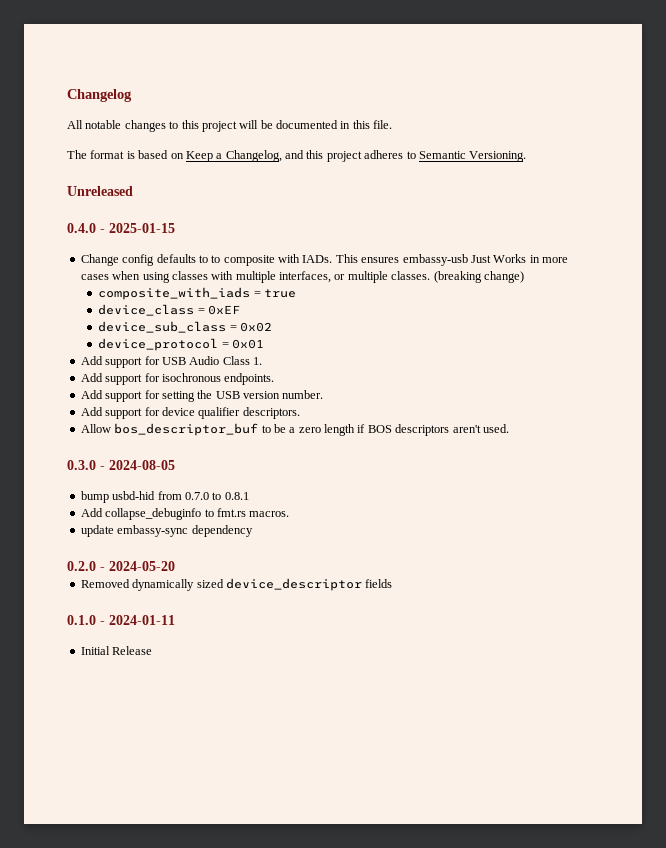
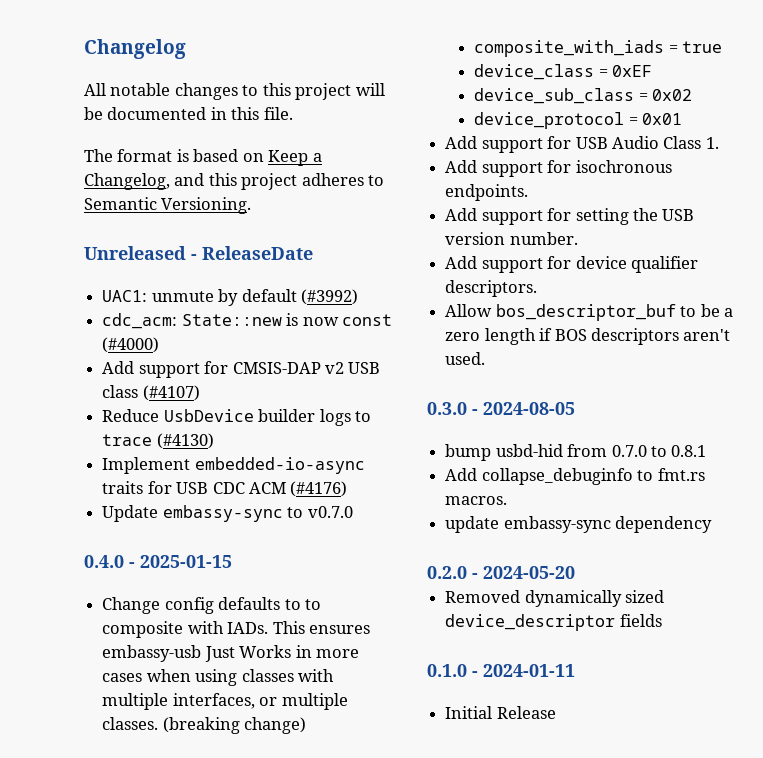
- Unreleased
+ Unreleased - ReleaseDate
+ UAC1: unmute by default (#3992)
+ cdc_acm: State::new is now const (#4000)
+ Add support for CMSIS-DAP v2 USB class (#4107)
+ Reduce UsbDevice builder logs to trace (#4130)
+ Implement embedded-io-async traits for USB CDC ACM (#4176)
+ Update embassy-sync to v0.7.0

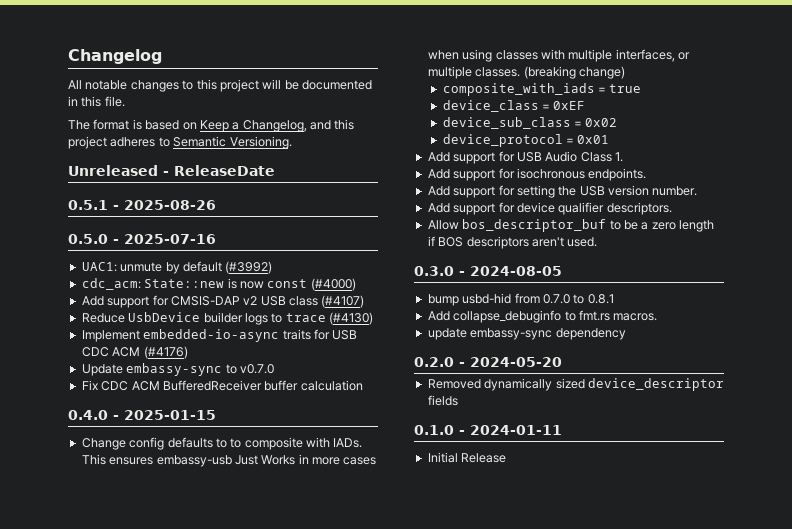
+ 0.5.1 - 2025-08-26
+ 0.5.0 - 2025-07-16
+ Fix CDC ACM BufferedReceiver buffer calculation

